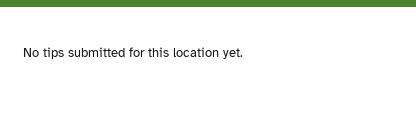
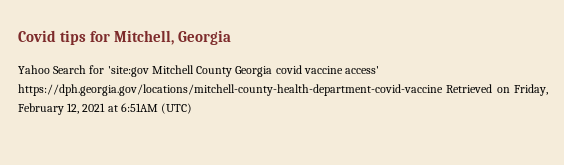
- No tips submitted for this location yet.
+ Covid tips for Mitchell, Georgia
+ Yahoo Search for 'site:gov Mitchell County Georgia covid vaccine access' https://dph.georgia.gov/locations/mitchell-county-health-department-covid-vaccine Retrieved on Friday, February 12, 2021 at 6:51AM (UTC)

